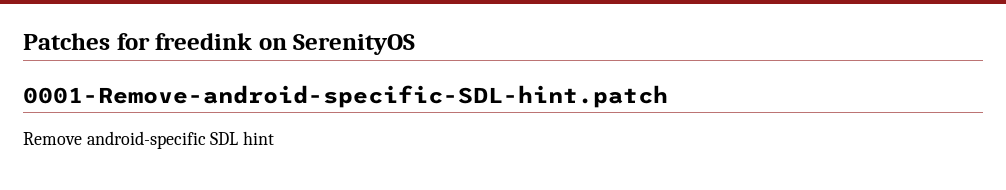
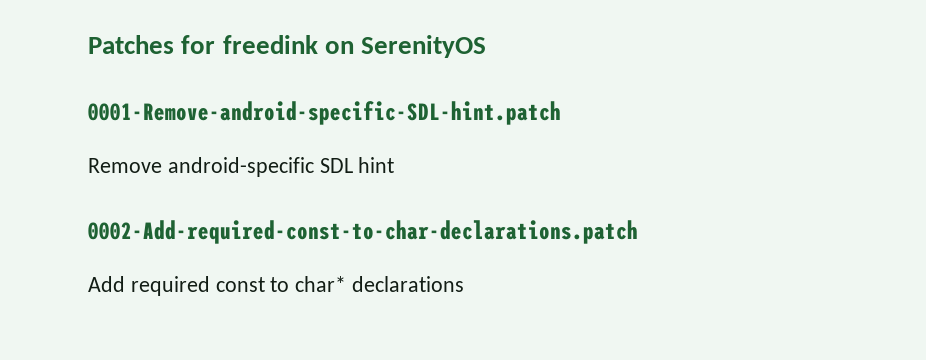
+ 0002-Add-required-const-to-char-declarations.patch
+ Add required const to char* declarations

